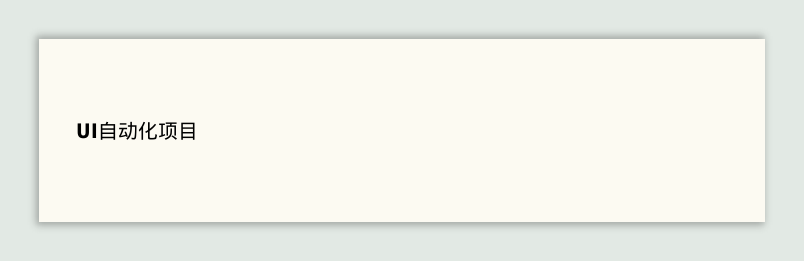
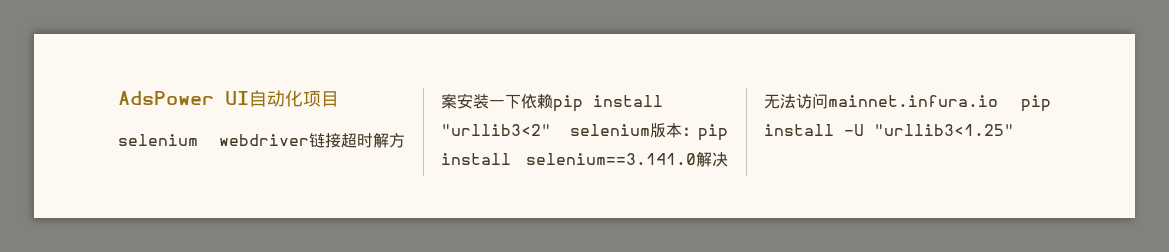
- UI自动化项目
+ AdsPower UI自动化项目
+ selenium webdriver链接超时解方案安装一下依赖pip install "urllib3<2" selenium版本：pip install selenium==3.141.0解决无法访问mainnet.infura.io pip install -U "urllib3<1.25"

